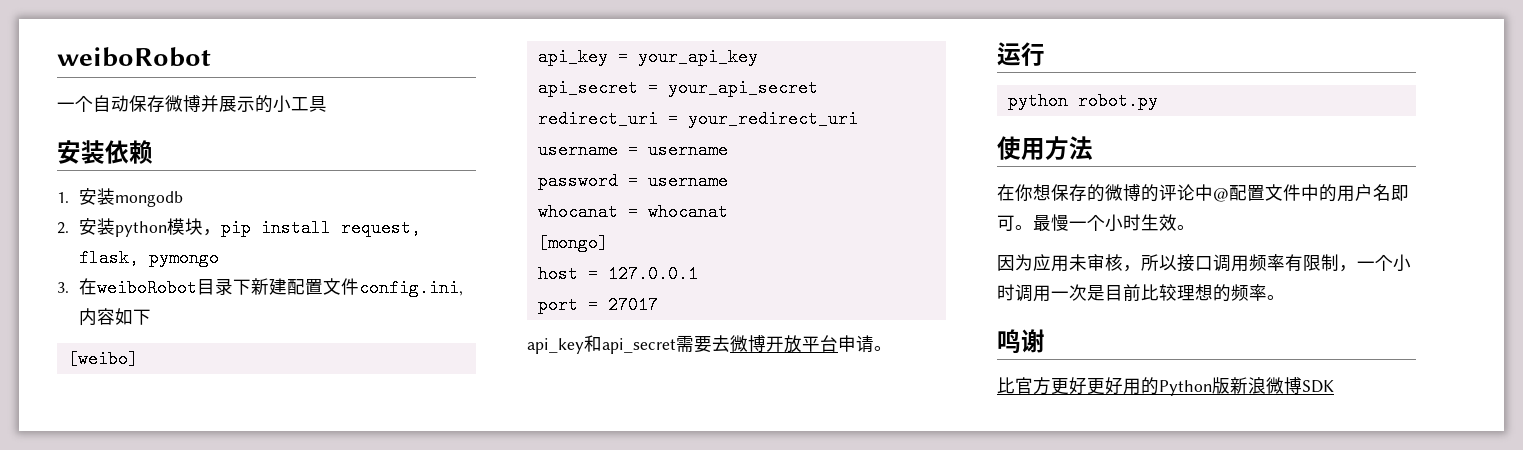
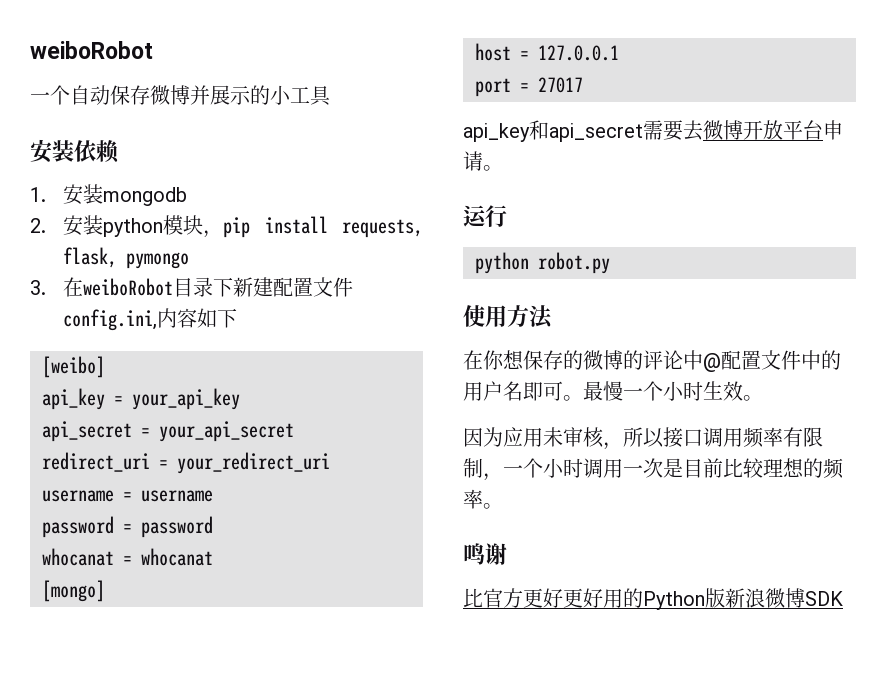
- 2.安装python模块，pip install request, flask, pymongo
+ 2.安装python模块，pip install requests, flask, pymongo
- password = username
+ password = password

